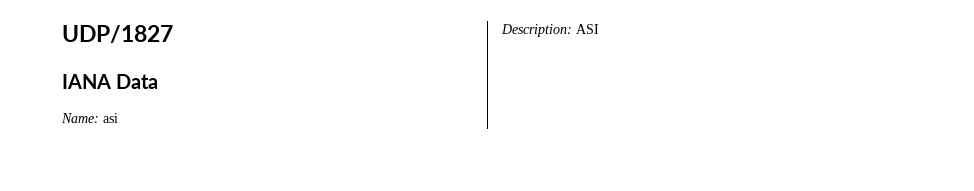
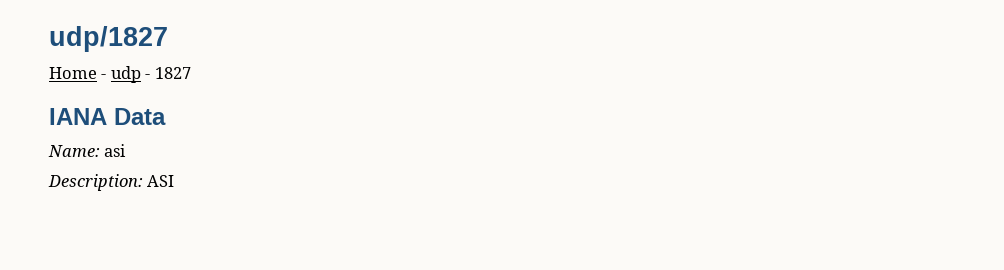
- UDP/1827
+ udp/1827
+ Home - udp - 1827

